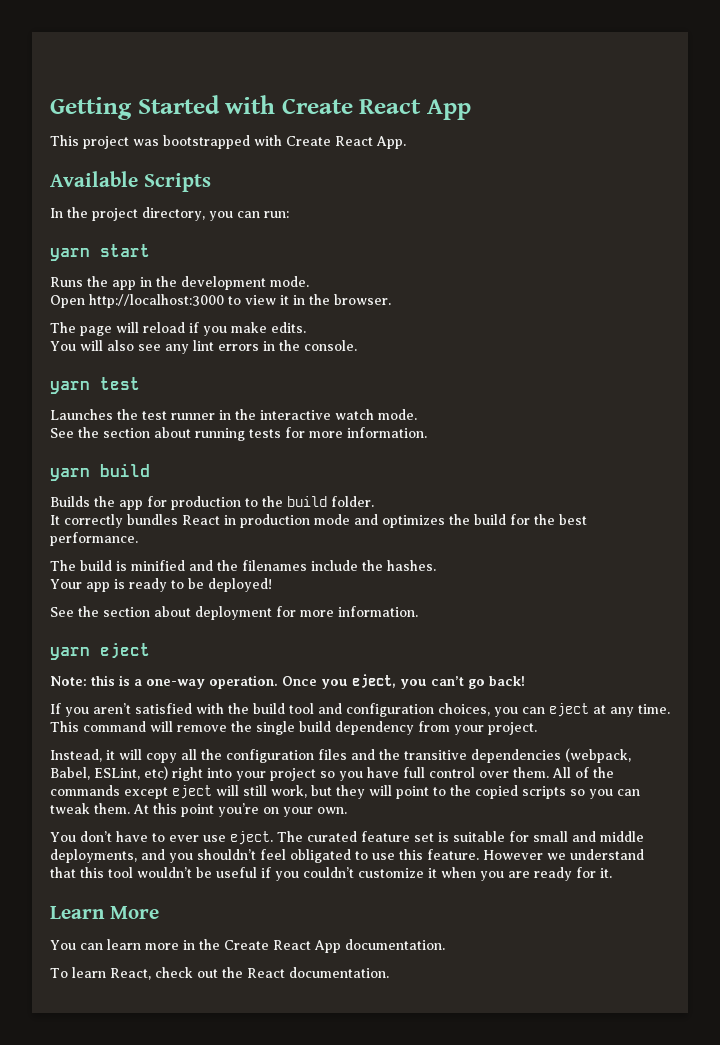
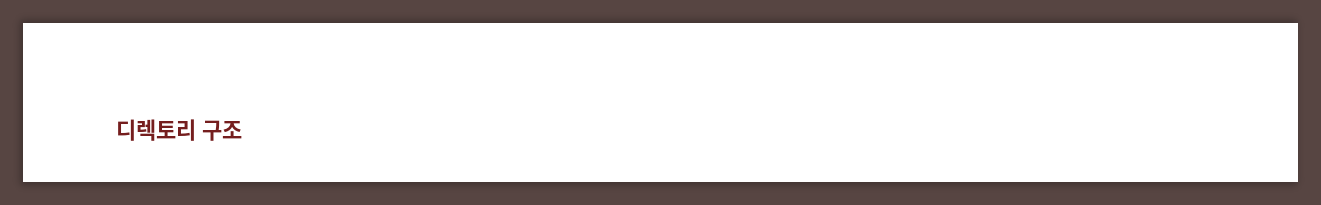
- Getting Started with Create React App
- This project was bootstrapped with Create React App.
- Available Scripts
- In the project directory, you can run:
- yarn start
- Runs the app in the development mode.
- Open http://localhost:3000 to view it in the browser.
- The page will reload if you make edits.
- You will also see any lint errors in the console.
- yarn test
- Launches the test runner in the interactive watch mode.
- See the section about running tests for more information.
- yarn build
- Builds the app for production to the build folder.
- It correctly bundles React in production mode and optimizes the build for the best performance.
- The build is minified and the filenames include the hashes.
- Your app is ready to be deployed!
- See the section about deployment for more information.
- yarn eject
- Note: this is a one-way operation. Once you eject, you can’t go back!
- If you aren’t satisfied with the build tool and configuration choices, you can eject at any time. This command will remove the single build dependency from your project.
- Instead, it will copy all the configuration files and the transitive dependencies (webpack, Babel, ESLint, etc) right into your project so you have full control over them. All of the commands except eject will still work, but they will point to the copied scripts so you can tweak them. At this point you’re on your own.
- You don’t have to ever use eject. The curated feature set is suitable for small and middle deployments, and you shouldn’t feel obligated to use this feature. However we understand that this tool wouldn’t be useful if you couldn’t customize it when you are ready for it.
- Learn More
- You can learn more in the Create React App documentation.
- To learn React, check out the React documentation.
+ 디렉토리 구조

